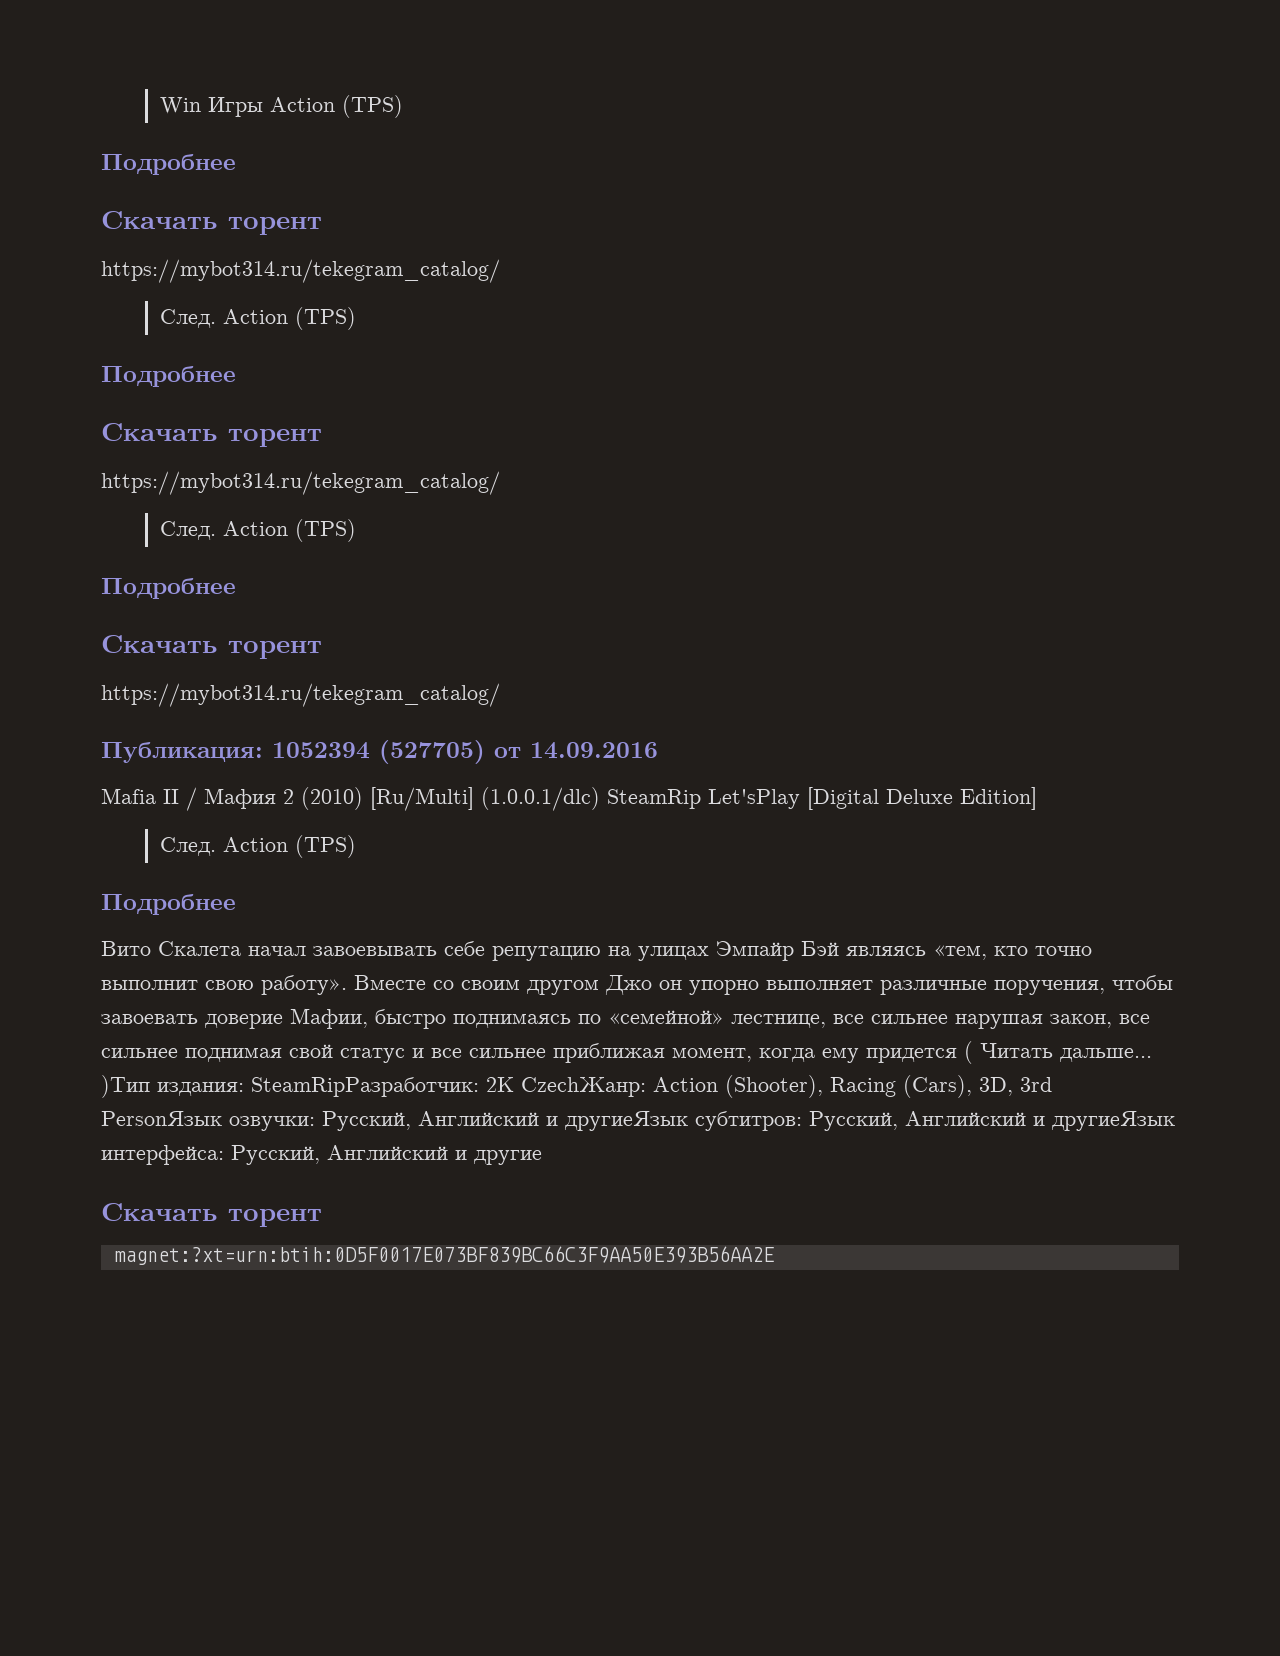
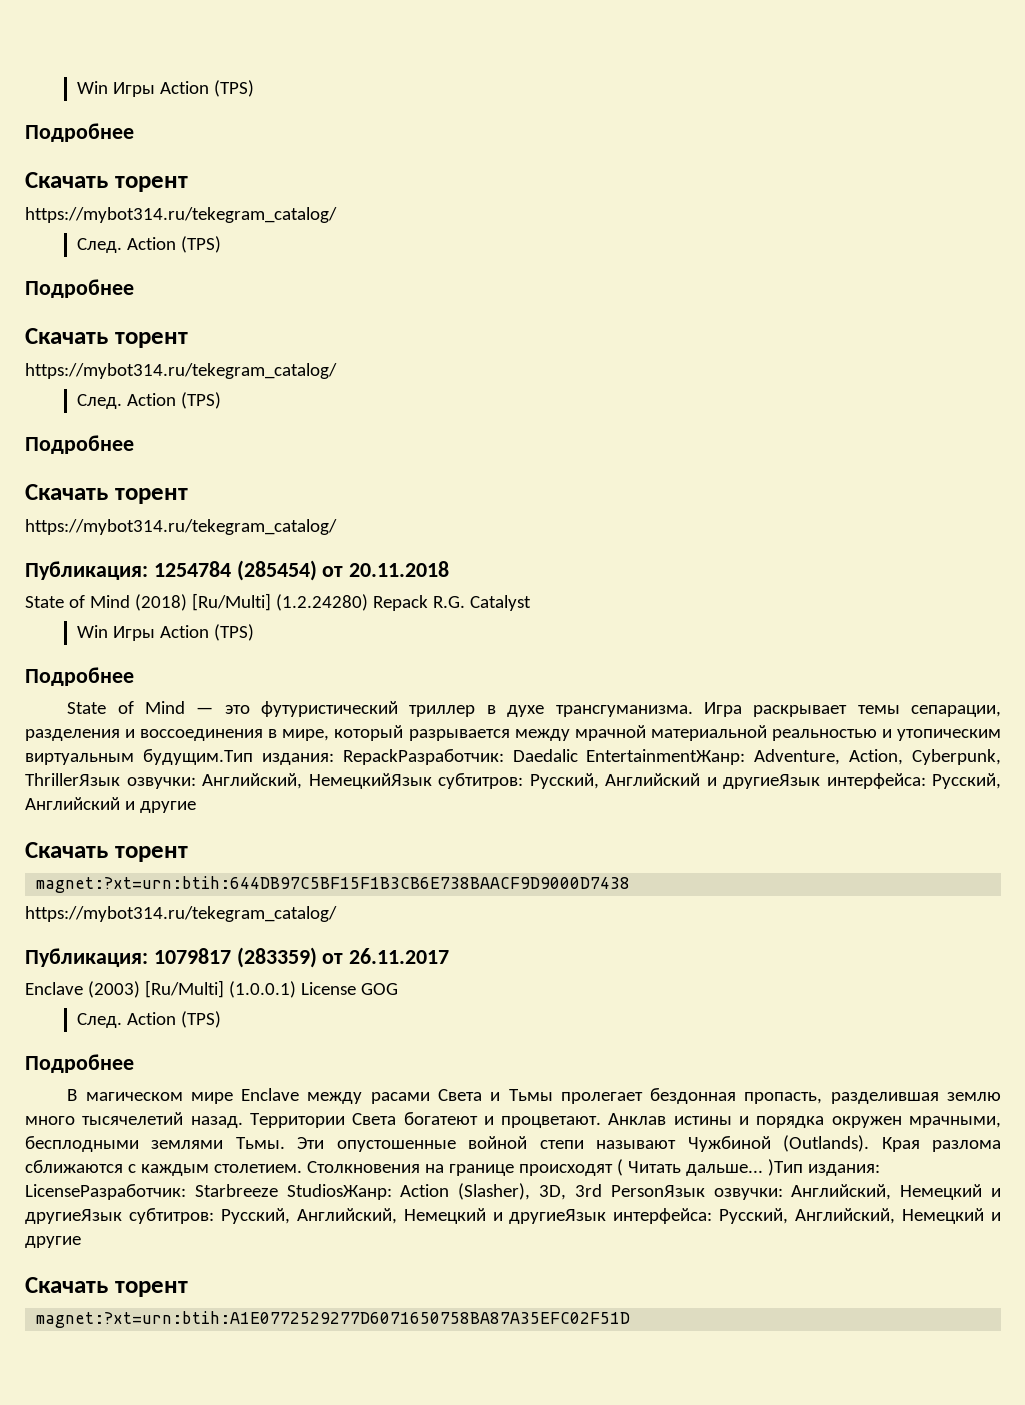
- Публикация: 1052394 (527705) от 14.09.2016
- Mafia II / Мафия 2 (2010) [Ru/Multi] (1.0.0.1/dlc) SteamRip Let'sPlay [Digital Deluxe Edition]
- След. Action (TPS)
+ Публикация: 1254784 (285454) от 20.11.2018
+ State of Mind (2018) [Ru/Multi] (1.2.24280) Repack R.G. Catalyst
+ Win Игры Action (TPS)
  Подробнее
- Вито Скалета начал завоевывать себе репутацию на улицах Эмпайр Бэй являясь «тем, кто точно выполнит свою работу». Вместе со своим другом Джо он упорно выполняет различные поручения, чтобы завоевать доверие Мафии, быстро поднимаясь по «семейной» лестнице, все сильнее нарушая закон, все сильнее поднимая свой статус и все сильнее приближая момент, когда ему придется ( Читать дальше... )Тип издания: SteamRipРазработчик: 2K CzechЖанр: Action (Shooter), Racing (Cars), 3D, 3rd PersonЯзык озвучки: Русский, Английский и другиеЯзык субтитров: Русский, Английский и другиеЯзык интерфейса: Русский, Английский и другие
+ State of Mind — это футуристический триллер в духе трансгуманизма. Игра раскрывает темы сепарации, разделения и воссоединения в мире, который разрывается между мрачной материальной реальностью и утопическим виртуальным будущим.Тип издания: RepackРазработчик: Daedalic EntertainmentЖанр: Adventure, Action, Cyberpunk, ThrillerЯзык озвучки: Английский, НемецкийЯзык субтитров: Русский, Английский и другиеЯзык интерфейса: Русский, Английский и другие
- magnet:?xt=urn:btih:0D5F0017E073BF839BC66C3F9AA50E393B56AA2E
+ magnet:?xt=urn:btih:644DB97C5BF15F1B3CB6E738BAACF9D9000D7438
+ https://mybot314.ru/tekegram_catalog/
+ Публикация: 1079817 (283359) от 26.11.2017
+ Enclave (2003) [Ru/Multi] (1.0.0.1) License GOG
+ След. Action (TPS)
+ Подробнее
+ В магическом мире Enclave между расами Света и Тьмы пролегает бездонная пропасть, разделившая землю много тысячелетий назад. Территории Света богатеют и процветают. Анклав истины и порядка окружен мрачными, бесплодными землями Тьмы. Эти опустошенные войной степи называют Чужбиной (Outlands). Края разлома сближаются с каждым столетием. Столкновения на границе происходят ( Читать дальше... )Тип издания: LicenseРазработчик: Starbreeze StudiosЖанр: Action (Slasher), 3D, 3rd PersonЯзык озвучки: Английский, Немецкий и другиеЯзык субтитров: Русский, Английский, Немецкий и другиеЯзык интерфейса: Русский, Английский, Немецкий и другие
+ Скачать торент
+ magnet:?xt=urn:btih:A1E0772529277D6071650758BA87A35EFC02F51D

